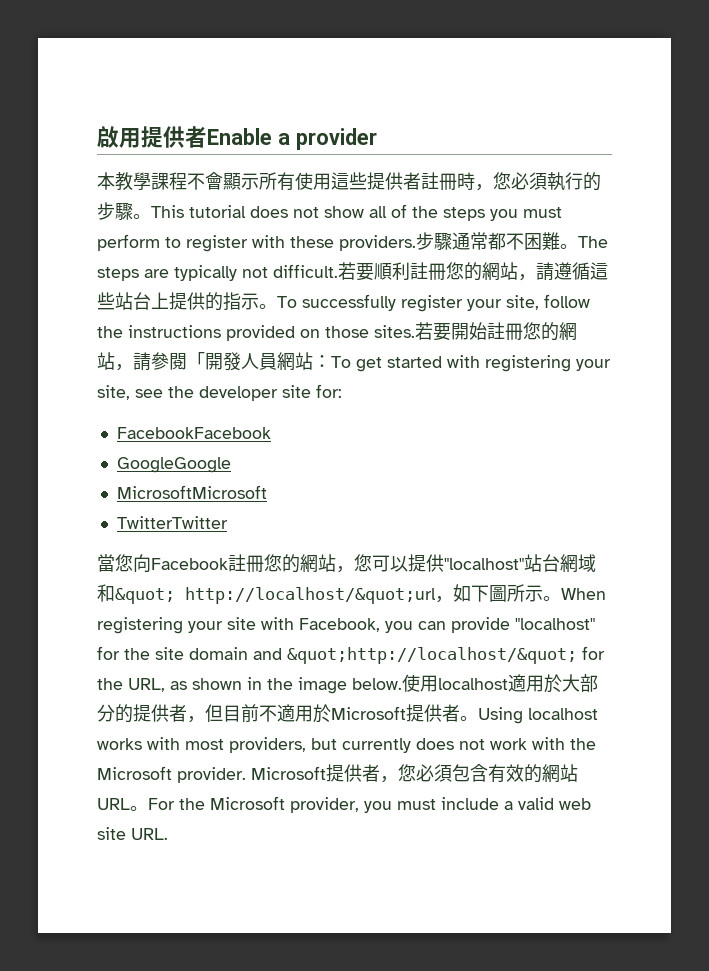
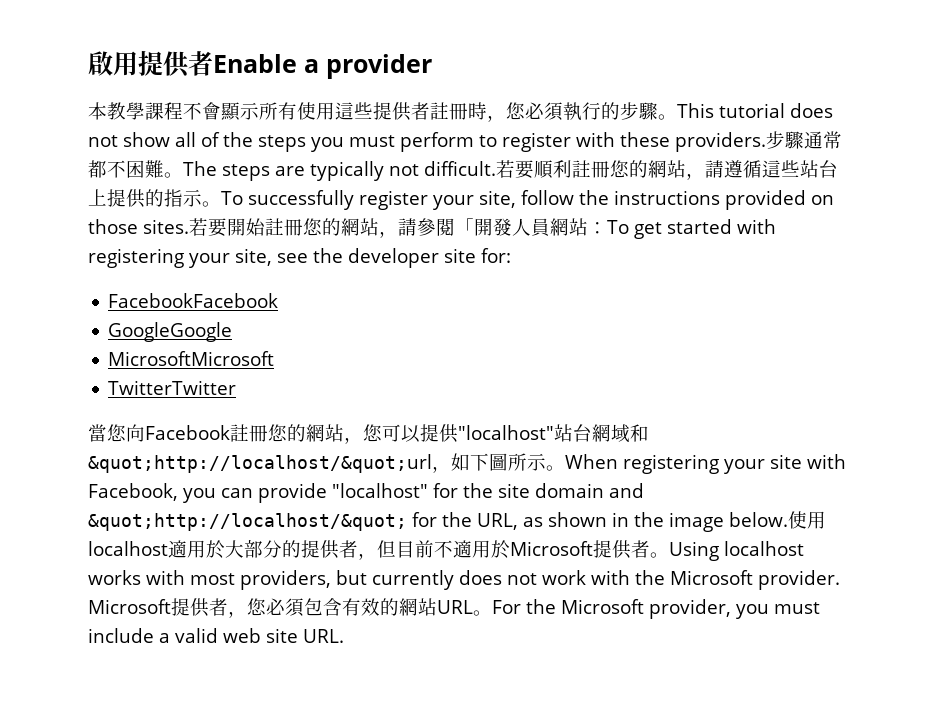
- 當您向Facebook註冊您的網站，您可以提供"localhost"站台網域和&quot; http://localhost/&quot;url，如下圖所示。
+ 當您向Facebook註冊您的網站，您可以提供"localhost"站台網域和&quot;http://localhost/&quot;url，如下圖所示。

